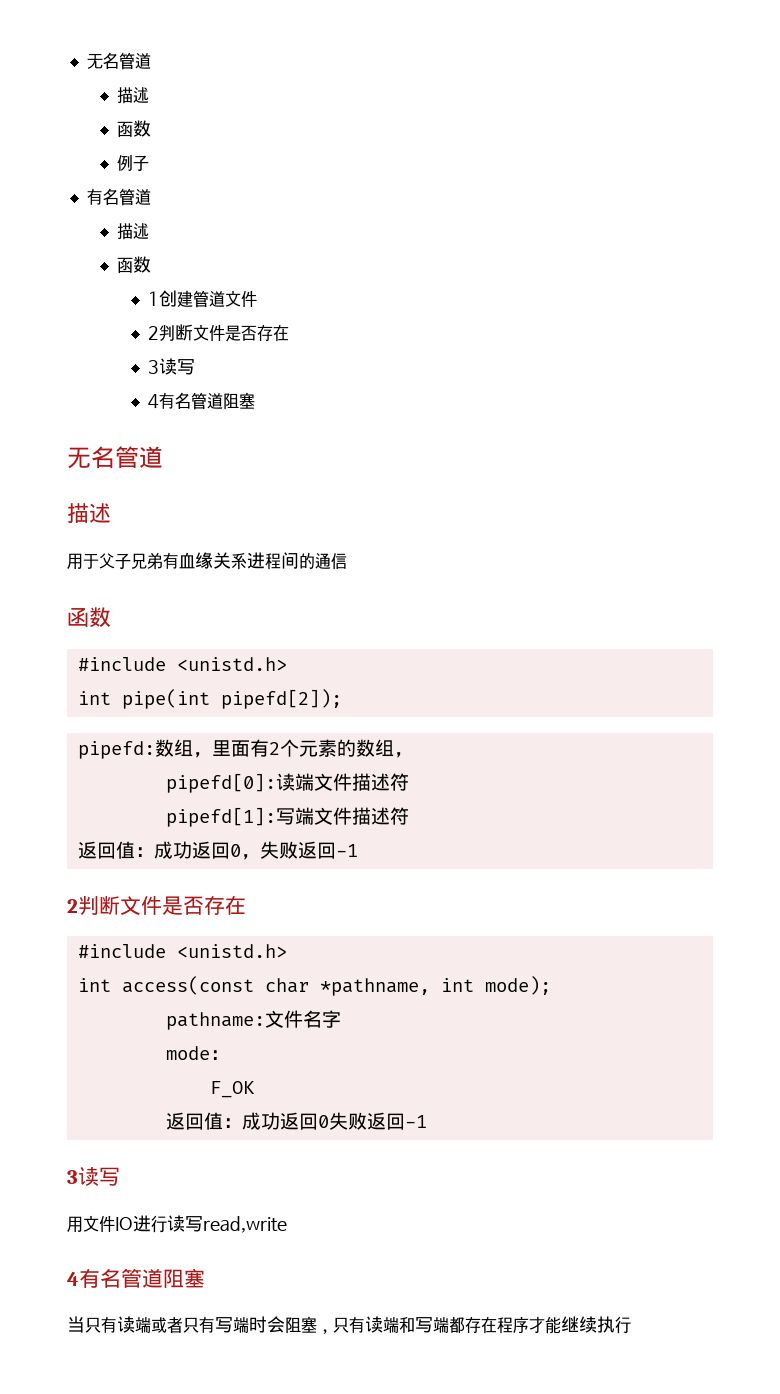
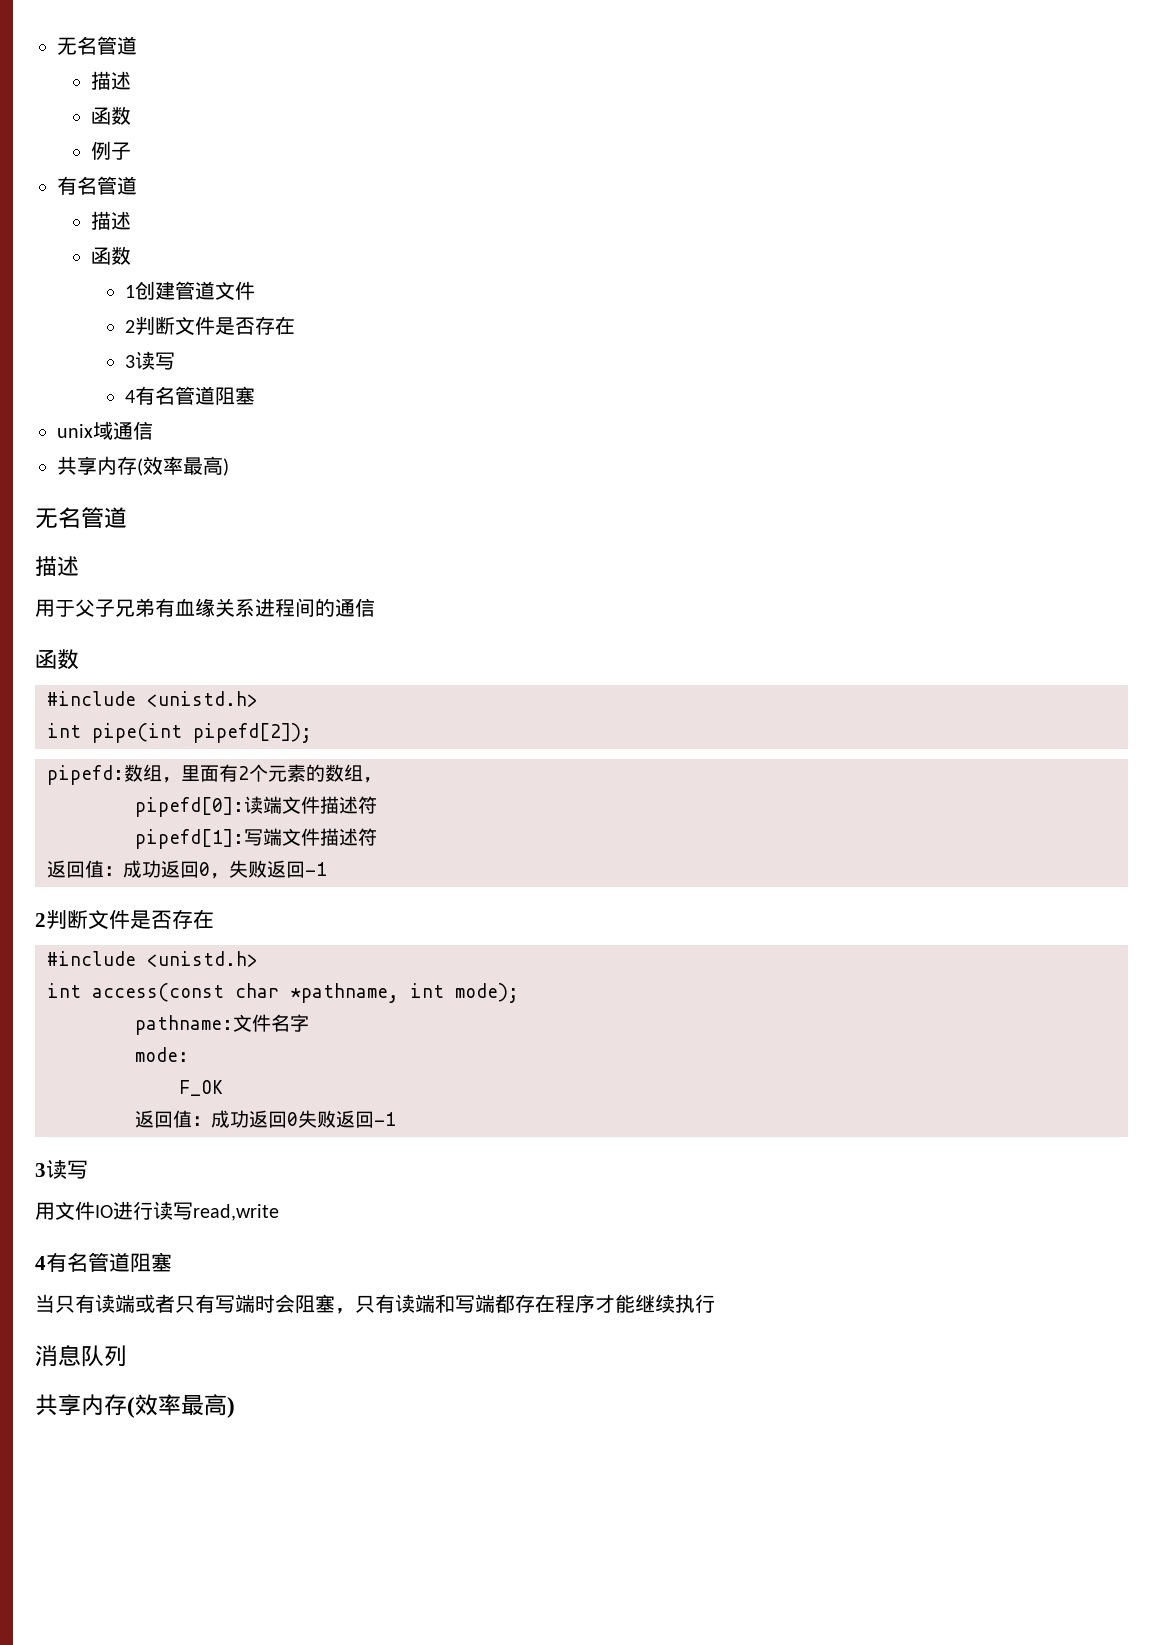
+ unix域通信
+ 共享内存(效率最高)
+ 消息队列
+ 共享内存(效率最高)

